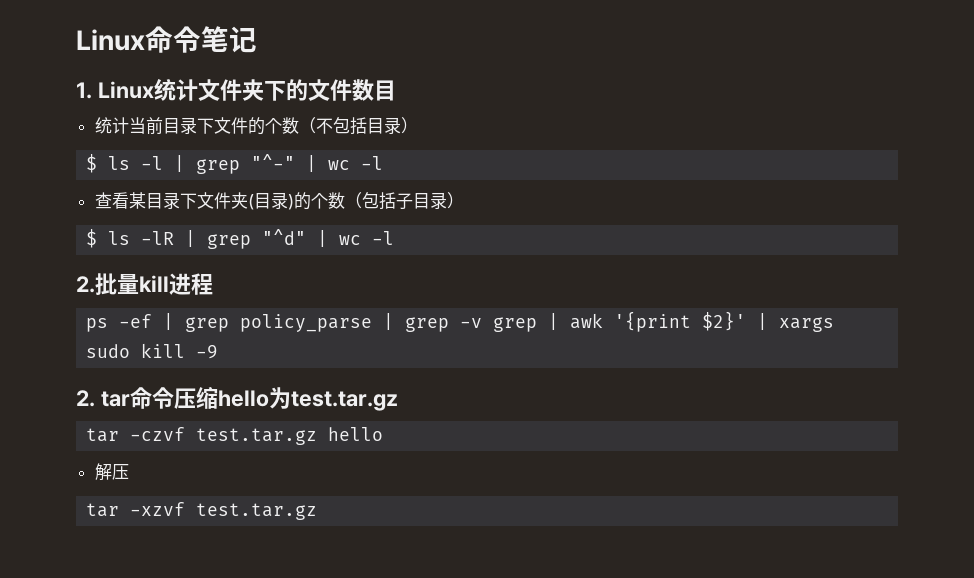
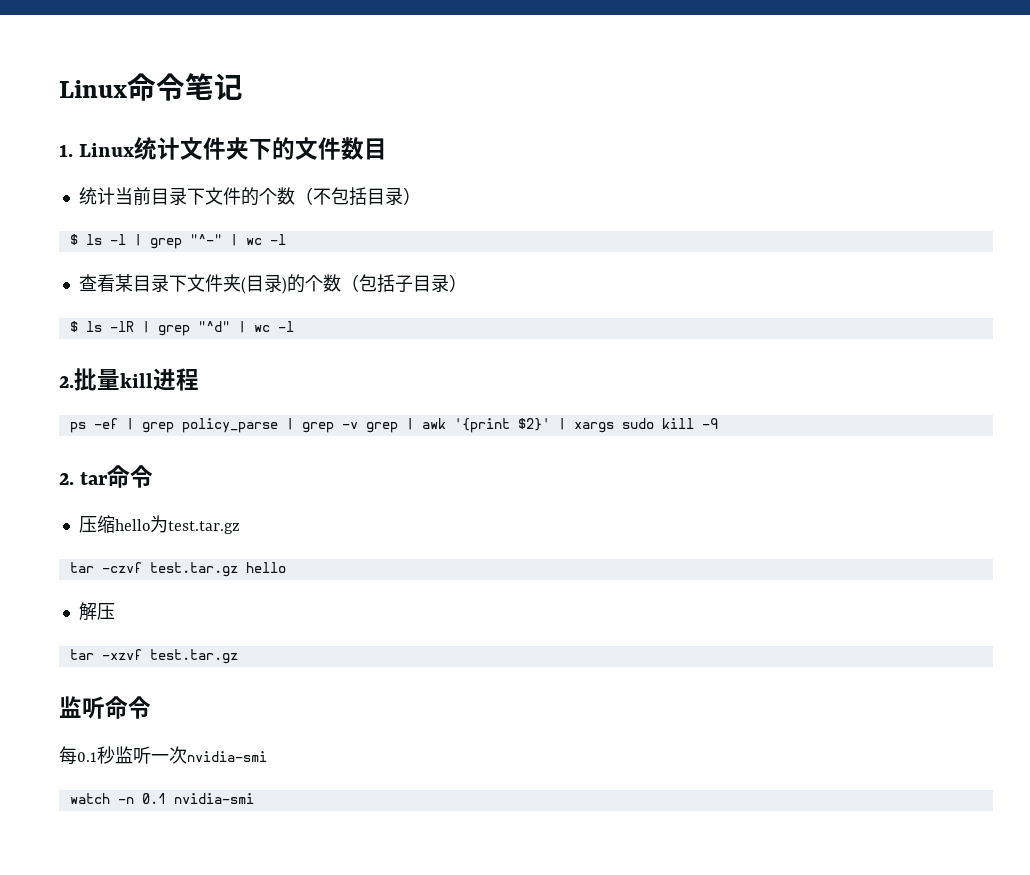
- 2. tar命令压缩hello为test.tar.gz
+ 2. tar命令
+ 压缩hello为test.tar.gz
+ 监听命令
+ 每0.1秒监听一次nvidia-smi
+ watch -n 0.1 nvidia-smi

